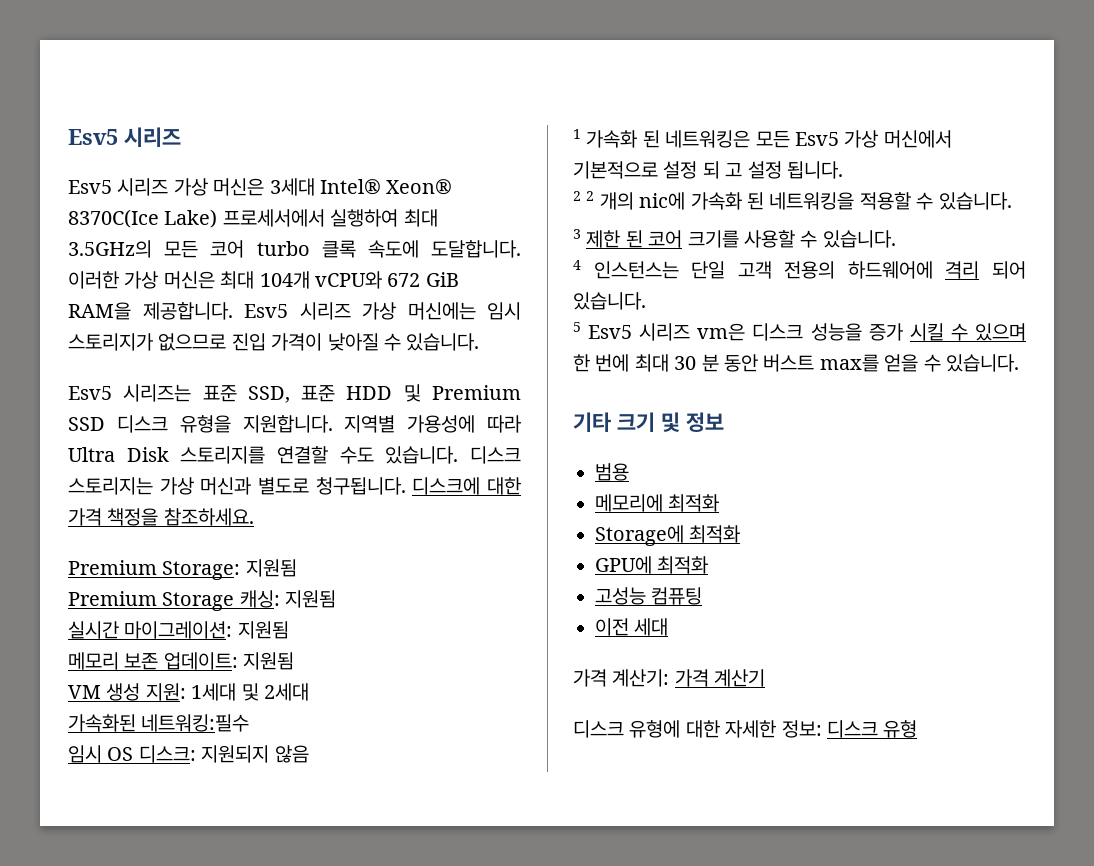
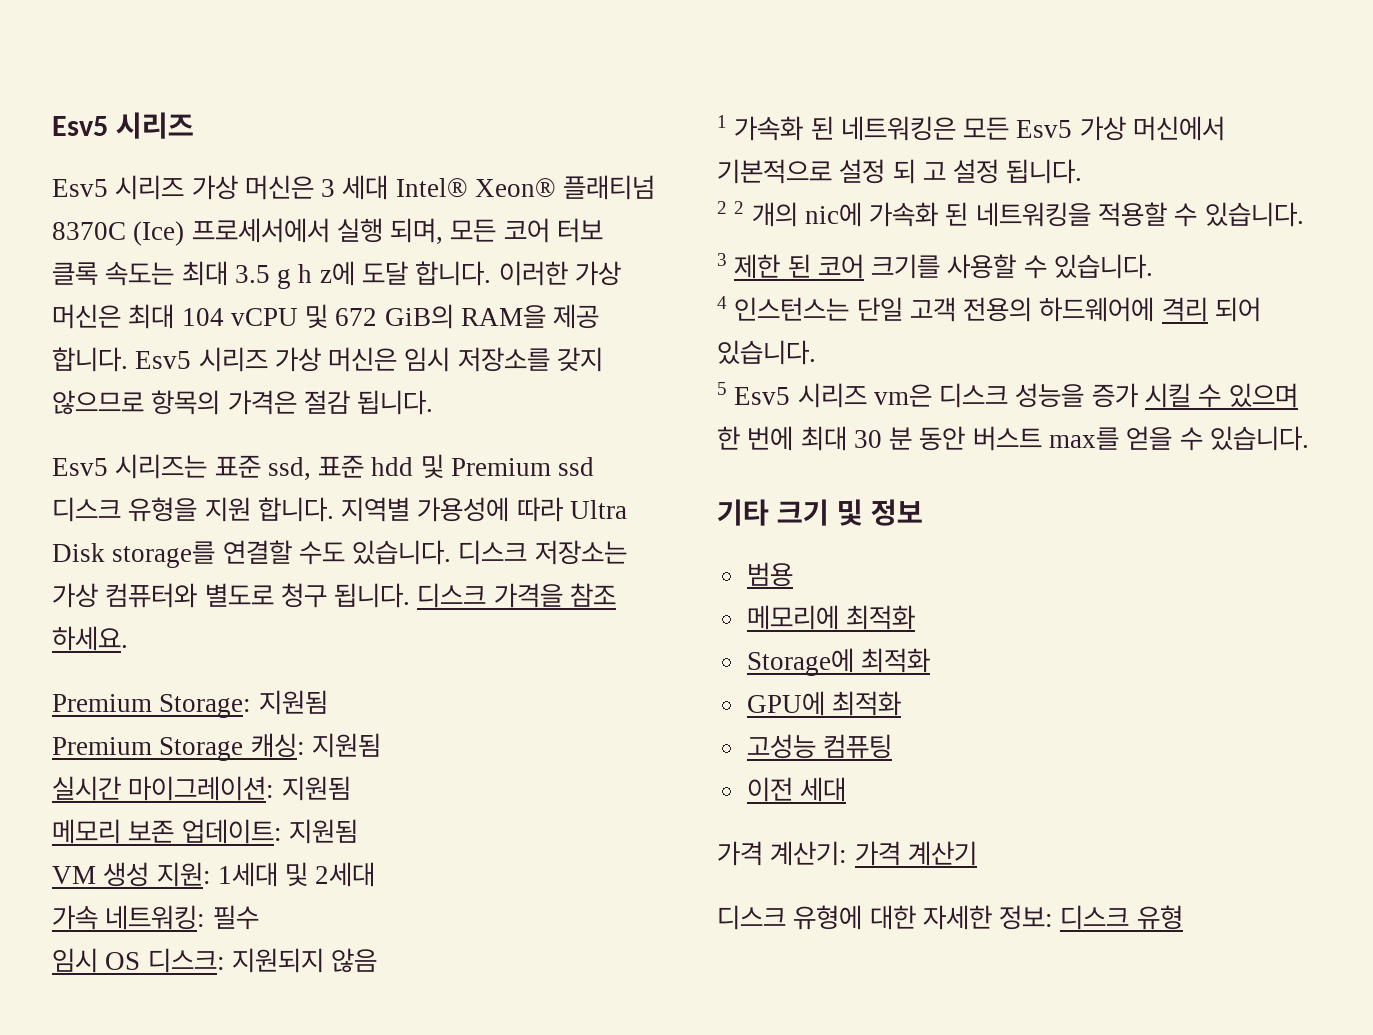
- Esv5 시리즈 가상 머신은 3세대 Intel® Xeon® 8370C(Ice Lake) 프로세서에서 실행하여 최대 3.5GHz의 모든 코어 turbo 클록 속도에 도달합니다. 이러한 가상 머신은 최대 104개 vCPU와 672 GiB RAM을 제공합니다. Esv5 시리즈 가상 머신에는 임시 스토리지가 없으므로 진입 가격이 낮아질 수 있습니다.
+ Esv5 시리즈 가상 머신은 3 세대 Intel® Xeon® 플래티넘 8370C (Ice) 프로세서에서 실행 되며, 모든 코어 터보 클록 속도는 최대 3.5 g h z에 도달 합니다. 이러한 가상 머신은 최대 104 vCPU 및 672 GiB의 RAM을 제공 합니다. Esv5 시리즈 가상 머신은 임시 저장소를 갖지 않으므로 항목의 가격은 절감 됩니다.
- Esv5 시리즈는 표준 SSD, 표준 HDD 및 Premium SSD 디스크 유형을 지원합니다.
+ Esv5 시리즈는 표준 ssd, 표준 hdd 및 Premium ssd 디스크 유형을 지원 합니다.
- 지역별 가용성에 따라 Ultra Disk 스토리지를 연결할 수도 있습니다.
+ 지역별 가용성에 따라 Ultra Disk storage를 연결할 수도 있습니다.
- 디스크 스토리지는 가상 머신과 별도로 청구됩니다. 디스크에 대한 가격 책정을 참조하세요.
+ 디스크 저장소는 가상 컴퓨터와 별도로 청구 됩니다. 디스크 가격을 참조 하세요.
- 가속화된 네트워킹:필수
+ 가속 네트워킹: 필수

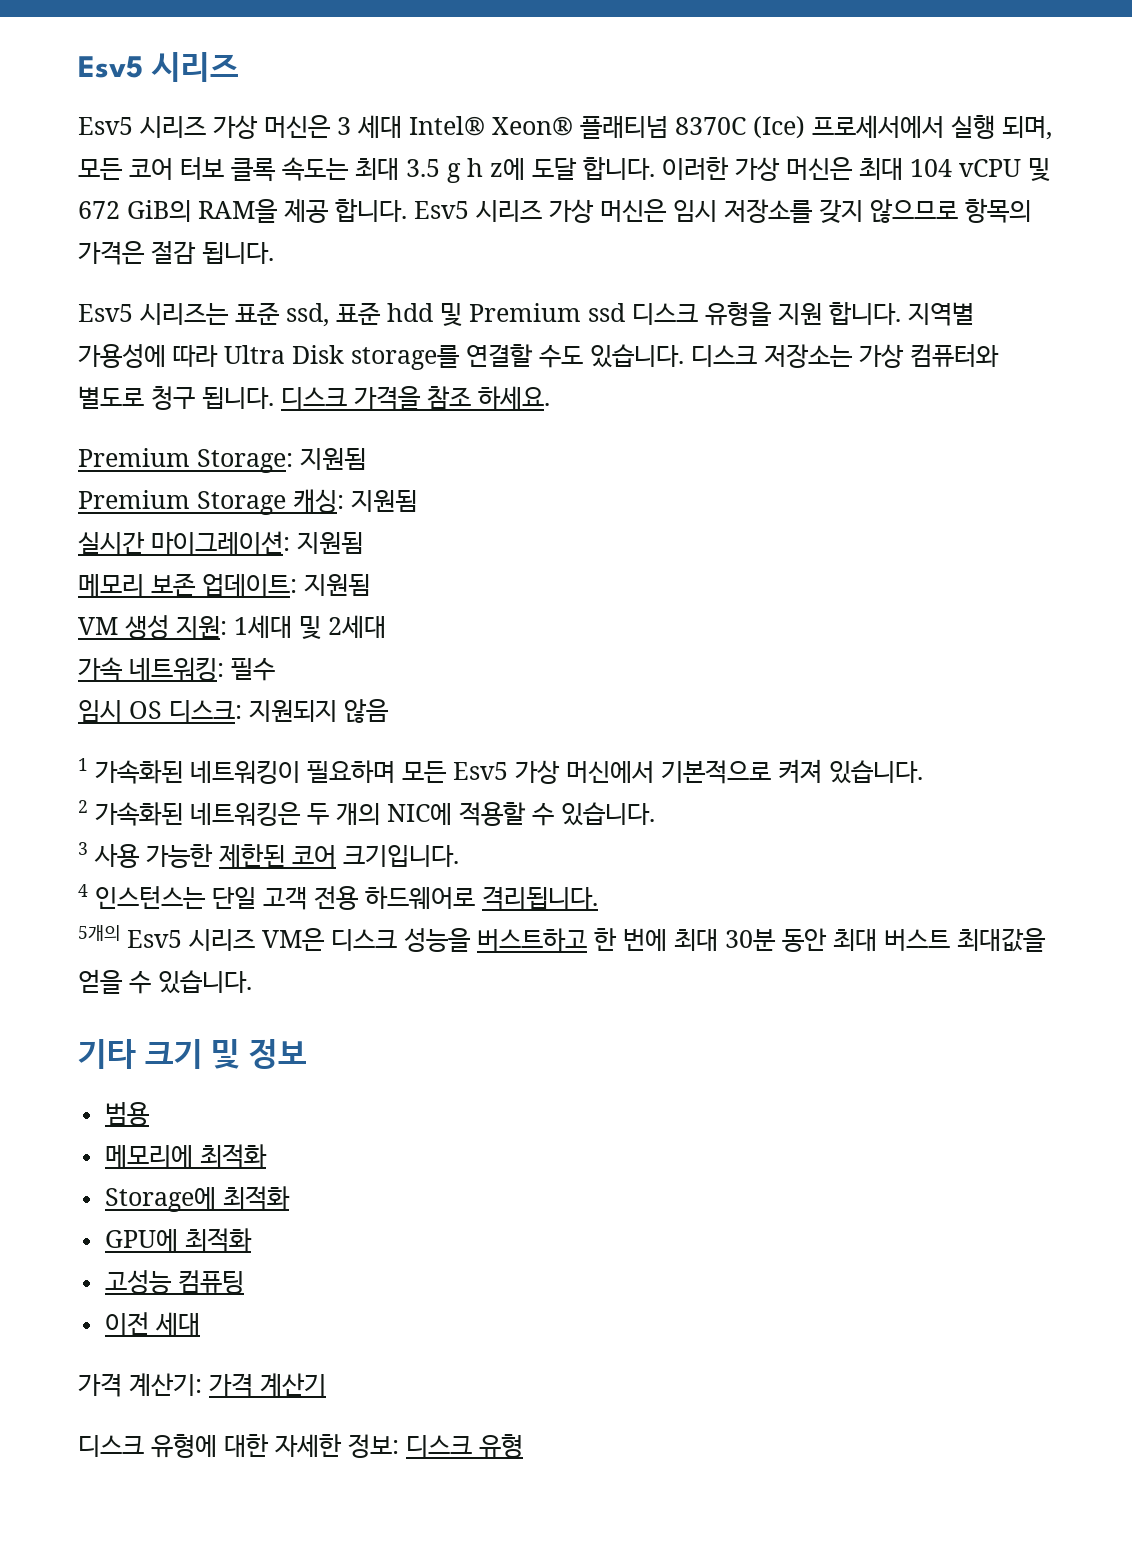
- 1 가속화 된 네트워킹은 모든 Esv5 가상 머신에서 기본적으로 설정 되 고 설정 됩니다.
- 2 2 개의 nic에 가속화 된 네트워킹을 적용할 수 있습니다.
- 3 제한 된 코어 크기를 사용할 수 있습니다.
- 4 인스턴스는 단일 고객 전용의 하드웨어에 격리 되어 있습니다.
- 5 Esv5 시리즈 vm은 디스크 성능을 증가 시킬 수 있으며 한 번에 최대 30 분 동안 버스트 max를 얻을 수 있습니다.
+ 1 가속화된 네트워킹이 필요하며 모든 Esv5 가상 머신에서 기본적으로 켜져 있습니다.
+ 2 가속화된 네트워킹은 두 개의 NIC에 적용할 수 있습니다.
+ 3 사용 가능한 제한된 코어 크기입니다.
+ 4 인스턴스는 단일 고객 전용 하드웨어로 격리됩니다.
+ 5개의 Esv5 시리즈 VM은 디스크 성능을 버스트하고 한 번에 최대 30분 동안 최대 버스트 최대값을 얻을 수 있습니다.

